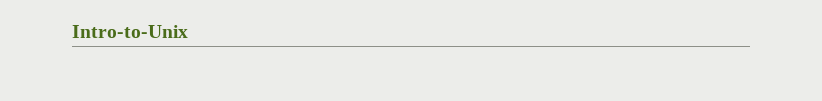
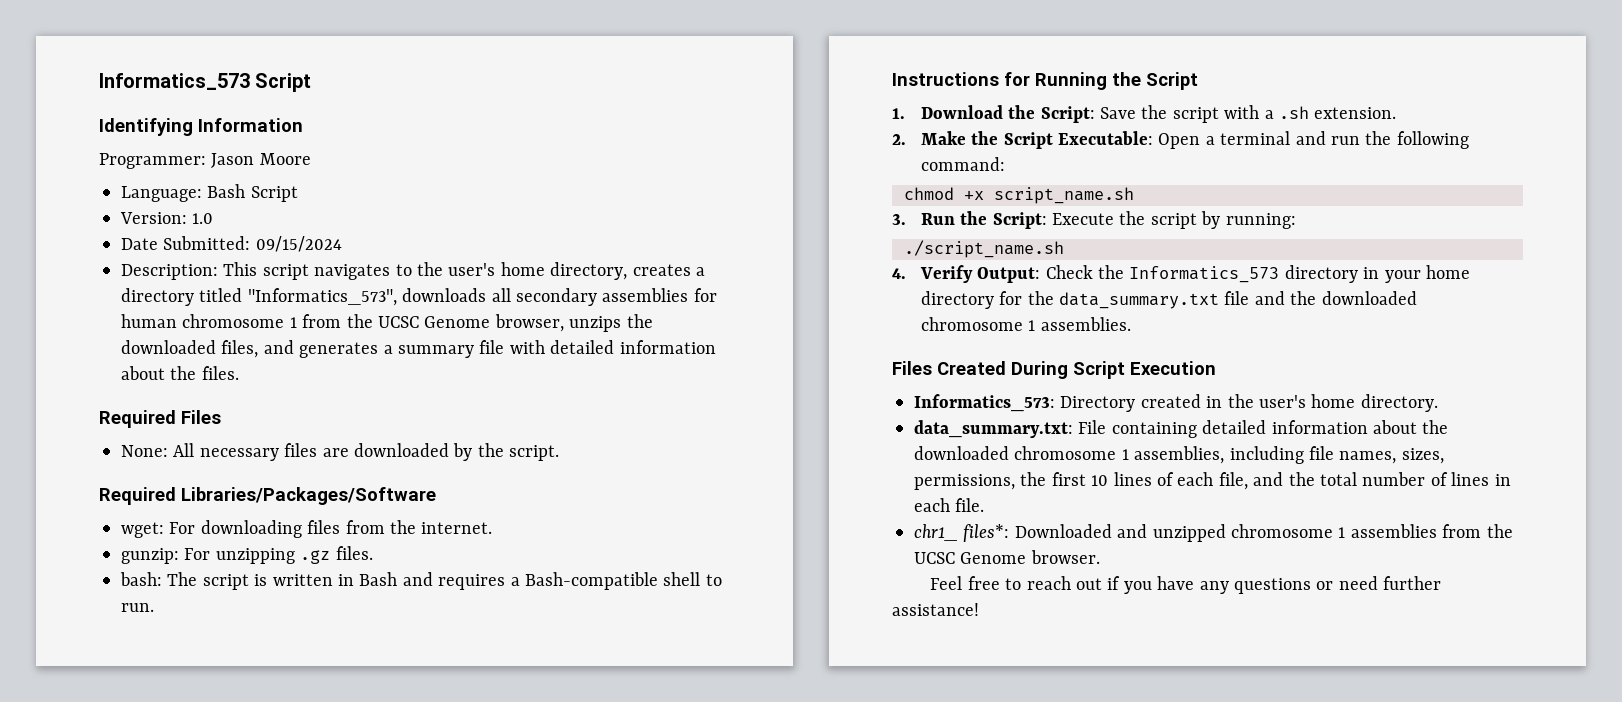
- Intro-to-Unix
+ Informatics_573 Script
+ Identifying Information
+ Programmer: Jason Moore
+ Language: Bash Script
+ Version: 1.0
+ Date Submitted: 09/15/2024
+ Description: This script navigates to the user's home directory, creates a directory titled "Informatics_573", downloads all secondary assemblies for human chromosome 1 from the UCSC Genome browser, unzips the downloaded files, and generates a summary file with detailed information about the files.
+ Required Files
+ None: All necessary files are downloaded by the script.
+ Required Libraries/Packages/Software
+ wget: For downloading files from the internet.
+ gunzip: For unzipping .gz files.
+ bash: The script is written in Bash and requires a Bash-compatible shell to run.
+ Instructions for Running the Script
+ 1. Download the Script: Save the script with a .sh extension.
+ 2. Make the Script Executable: Open a terminal and run the following command:
+ chmod +x script_name.sh
+ 3. Run the Script: Execute the script by running:
+ ./script_name.sh
+ 4. Verify Output: Check the Informatics_573 directory in your home directory for the data_summary.txt file and the downloaded chromosome 1 assemblies.
+ Files Created During Script Execution
+ Informatics_573: Directory created in the user's home directory.
+ data_summary.txt: File containing detailed information about the downloaded chromosome 1 assemblies, including file names, sizes, permissions, the first 10 lines of each file, and the total number of lines in each file.
+ chr1_ files*: Downloaded and unzipped chromosome 1 assemblies from the UCSC Genome browser.
+ Feel free to reach out if you have any questions or need further assistance!

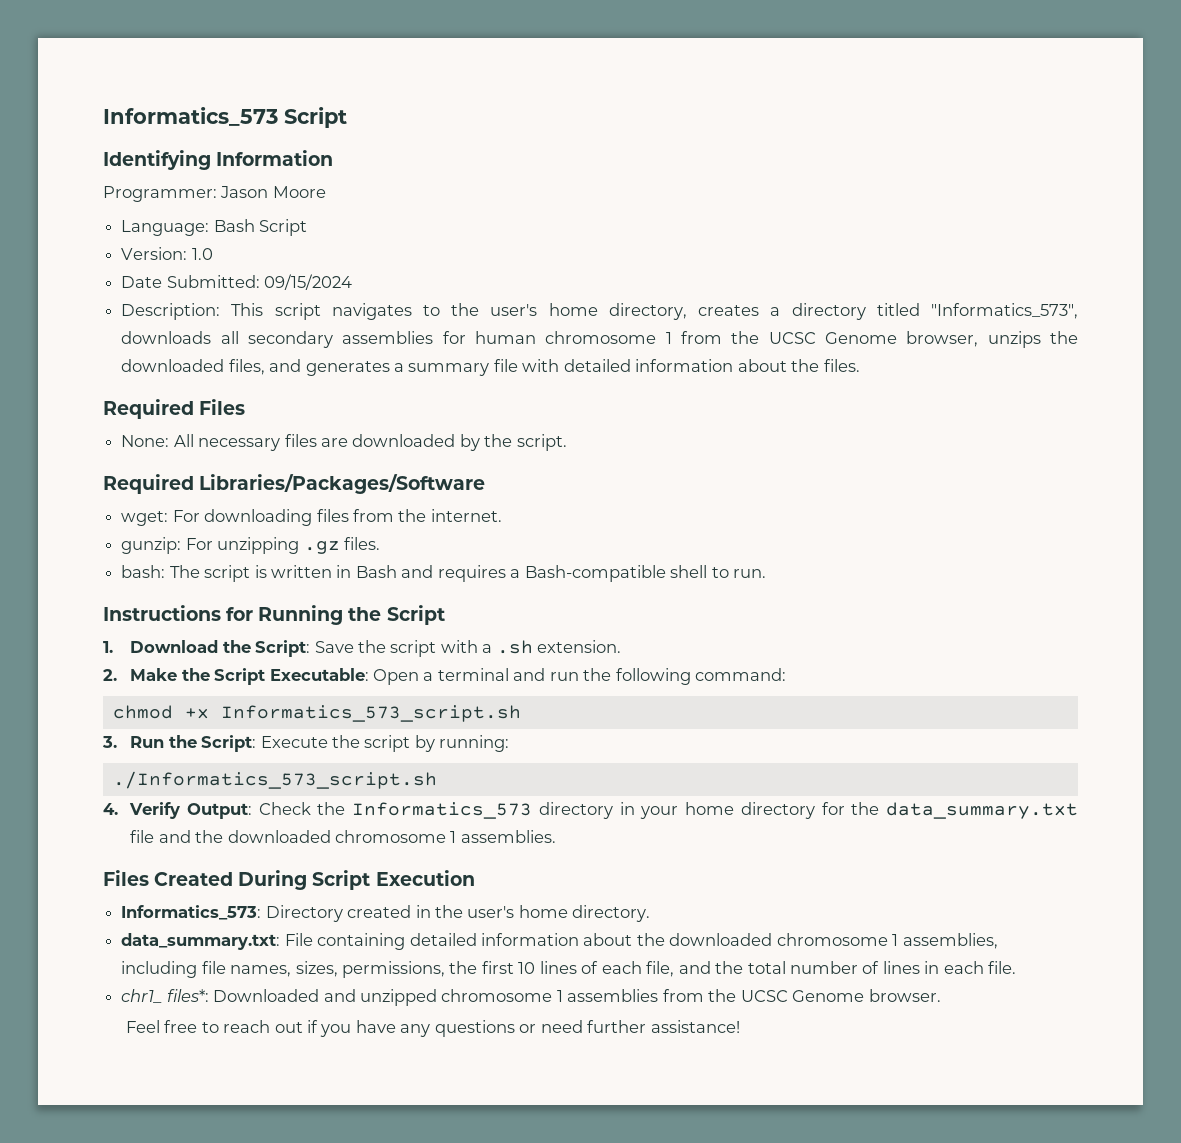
- chmod +x script_name.sh
+ chmod +x Informatics_573_script.sh
- ./script_name.sh
+ ./Informatics_573_script.sh

